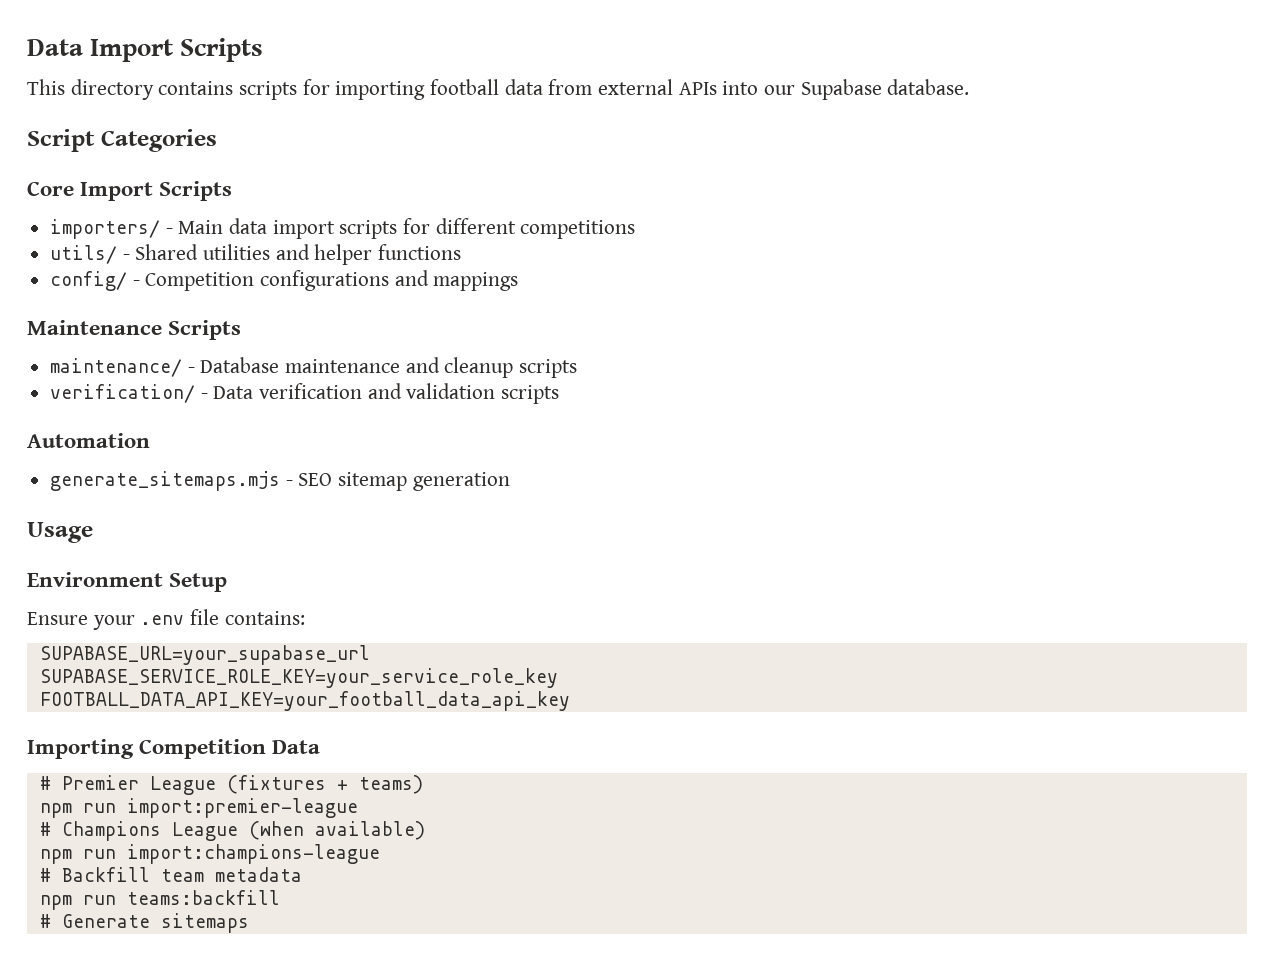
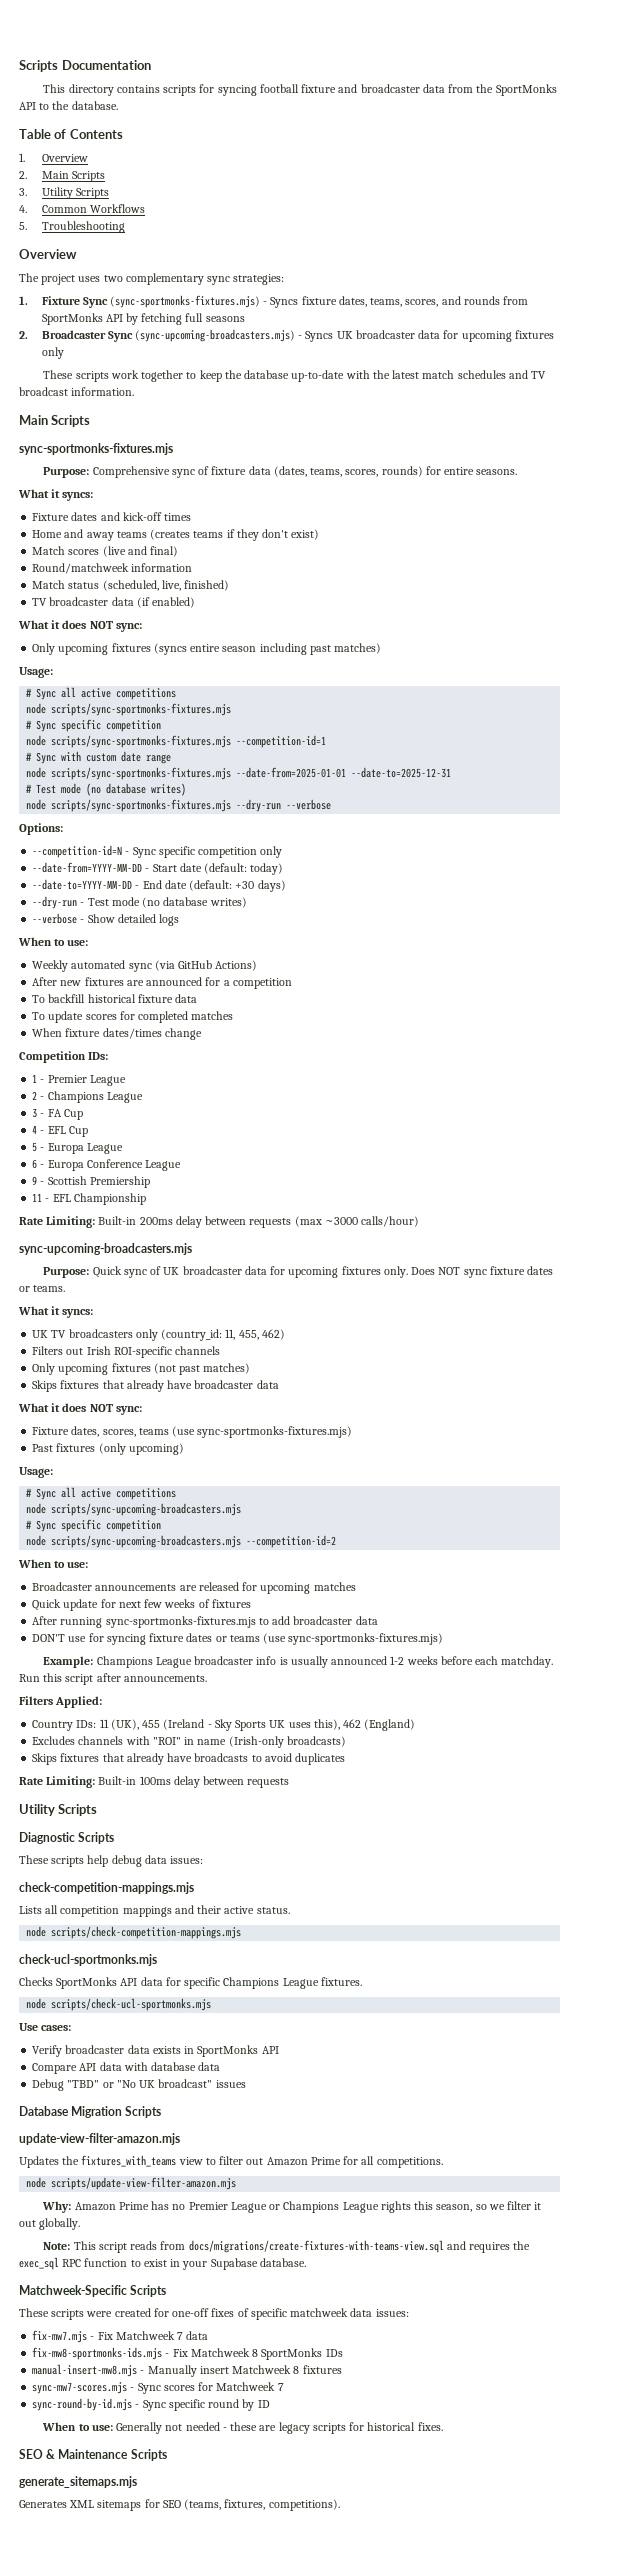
- Data Import Scripts
+ Scripts Documentation
- This directory contains scripts for importing football data from external APIs into our Supabase database.
- Script Categories
- Core Import Scripts
- importers/ - Main data import scripts for different competitions
- utils/ - Shared utilities and helper functions
- config/ - Competition configurations and mappings
- Maintenance Scripts
- maintenance/ - Database maintenance and cleanup scripts
- verification/ - Data verification and validation scripts
- Automation
- generate_sitemaps.mjs - SEO sitemap generation
- Usage
- Environment Setup
- Ensure your .env file contains:
- SUPABASE_URL=your_supabase_url
- SUPABASE_SERVICE_ROLE_KEY=your_service_role_key
- FOOTBALL_DATA_API_KEY=your_football_data_api_key
- Importing Competition Data
- # Premier League (fixtures + teams)
- npm run import:premier-league
- # Champions League (when available)
- npm run import:champions-league
- # Backfill team metadata
- npm run teams:backfill
- # Generate sitemaps
+ This directory contains scripts for syncing football fixture and broadcaster data from the SportMonks API to the database.
+ Table of Contents
+ 1. Overview
+ 2. Main Scripts
+ 3. Utility Scripts
+ 4. Common Workflows
+ 5. Troubleshooting
+ Overview
+ The project uses two complementary sync strategies:
+ 1. Fixture Sync (sync-sportmonks-fixtures.mjs) - Syncs fixture dates, teams, scores, and rounds from SportMonks API by fetching full seasons
+ 2. Broadcaster Sync (sync-upcoming-broadcasters.mjs) - Syncs UK broadcaster data for upcoming fixtures only
+ These scripts work together to keep the database up-to-date with the latest match schedules and TV broadcast information.
+ Main Scripts
+ sync-sportmonks-fixtures.mjs
+ Purpose: Comprehensive sync of fixture data (dates, teams, scores, rounds) for entire seasons.
+ What it syncs:
+ Fixture dates and kick-off times
+ Home and away teams (creates teams if they don't exist)
+ Match scores (live and final)
+ Round/matchweek information
+ Match status (scheduled, live, finished)
+ TV broadcaster data (if enabled)
+ What it does NOT sync:
+ Only upcoming fixtures (syncs entire season including past matches)
+ Usage:
+ # Sync all active competitions
+ node scripts/sync-sportmonks-fixtures.mjs
+ # Sync specific competition
+ node scripts/sync-sportmonks-fixtures.mjs --competition-id=1
+ # Sync with custom date range
+ node scripts/sync-sportmonks-fixtures.mjs --date-from=2025-01-01 --date-to=2025-12-31
+ # Test mode (no database writes)
+ node scripts/sync-sportmonks-fixtures.mjs --dry-run --verbose
+ Options:
+ --competition-id=N - Sync specific competition only
+ --date-from=YYYY-MM-DD - Start date (default: today)
+ --date-to=YYYY-MM-DD - End date (default: +30 days)
+ --dry-run - Test mode (no database writes)
+ --verbose - Show detailed logs
+ When to use:
+ Weekly automated sync (via GitHub Actions)
+ After new fixtures are announced for a competition
+ To backfill historical fixture data
+ To update scores for completed matches
+ When fixture dates/times change
+ Competition IDs:
+ 1 - Premier League
+ 2 - Champions League
+ 3 - FA Cup
+ 4 - EFL Cup
+ 5 - Europa League
+ 6 - Europa Conference League
+ 9 - Scottish Premiership
+ 11 - EFL Championship
+ Rate Limiting: Built-in 200ms delay between requests (max ~3000 calls/hour)
+ sync-upcoming-broadcasters.mjs
+ Purpose: Quick sync of UK broadcaster data for upcoming fixtures only. Does NOT sync fixture dates or teams.
+ What it syncs:
+ UK TV broadcasters only (country_id: 11, 455, 462)
+ Filters out Irish ROI-specific channels
+ Only upcoming fixtures (not past matches)
+ Skips fixtures that already have broadcaster data
+ What it does NOT sync:
+ Fixture dates, scores, teams (use sync-sportmonks-fixtures.mjs)
+ Past fixtures (only upcoming)
+ Usage:
+ # Sync all active competitions
+ node scripts/sync-upcoming-broadcasters.mjs
+ # Sync specific competition
+ node scripts/sync-upcoming-broadcasters.mjs --competition-id=2
+ When to use:
+ Broadcaster announcements are released for upcoming matches
+ Quick update for next few weeks of fixtures
+ After running sync-sportmonks-fixtures.mjs to add broadcaster data
+ DON'T use for syncing fixture dates or teams (use sync-sportmonks-fixtures.mjs)
+ Example: Champions League broadcaster info is usually announced 1-2 weeks before each matchday. Run this script after announcements.
+ Filters Applied:
+ Country IDs: 11 (UK), 455 (Ireland - Sky Sports UK uses this), 462 (England)
+ Excludes channels with "ROI" in name (Irish-only broadcasts)
+ Skips fixtures that already have broadcasts to avoid duplicates
+ Rate Limiting: Built-in 100ms delay between requests
+ Utility Scripts
+ Diagnostic Scripts
+ These scripts help debug data issues:
+ check-competition-mappings.mjs
+ Lists all competition mappings and their active status.
+ node scripts/check-competition-mappings.mjs
+ check-ucl-sportmonks.mjs
+ Checks SportMonks API data for specific Champions League fixtures.
+ node scripts/check-ucl-sportmonks.mjs
+ Use cases:
+ Verify broadcaster data exists in SportMonks API
+ Compare API data with database data
+ Debug "TBD" or "No UK broadcast" issues
+ Database Migration Scripts
+ update-view-filter-amazon.mjs
+ Updates the fixtures_with_teams view to filter out Amazon Prime for all competitions.
+ node scripts/update-view-filter-amazon.mjs
+ Why: Amazon Prime has no Premier League or Champions League rights this season, so we filter it out globally.
+ Note: This script reads from docs/migrations/create-fixtures-with-teams-view.sql and requires the exec_sql RPC function to exist in your Supabase database.
+ Matchweek-Specific Scripts
+ These scripts were created for one-off fixes of specific matchweek data issues:
+ fix-mw7.mjs - Fix Matchweek 7 data
+ fix-mw8-sportmonks-ids.mjs - Fix Matchweek 8 SportMonks IDs
+ manual-insert-mw8.mjs - Manually insert Matchweek 8 fixtures
+ sync-mw7-scores.mjs - Sync scores for Matchweek 7
+ sync-round-by-id.mjs - Sync specific round by ID
+ When to use: Generally not needed - these are legacy scripts for historical fixes.
+ SEO & Maintenance Scripts
+ generate_sitemaps.mjs
+ Generates XML sitemaps for SEO (teams, fixtures, competitions).

